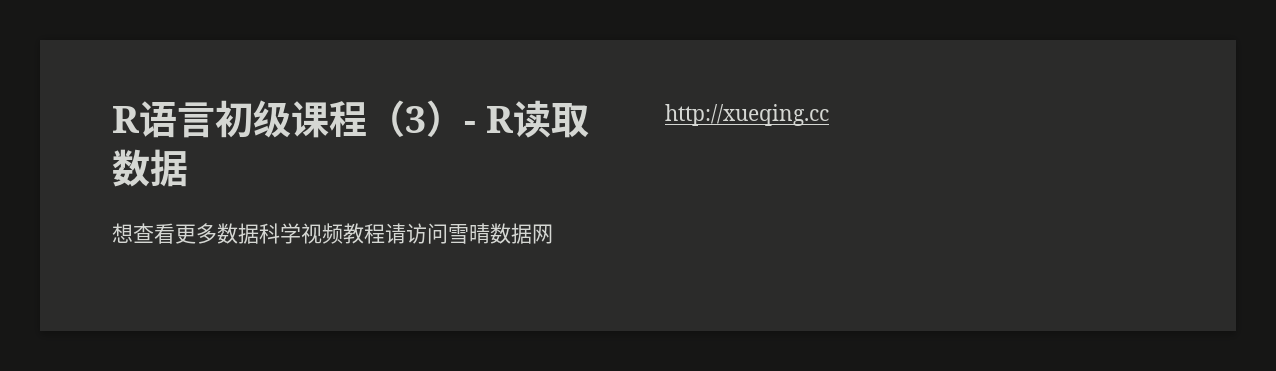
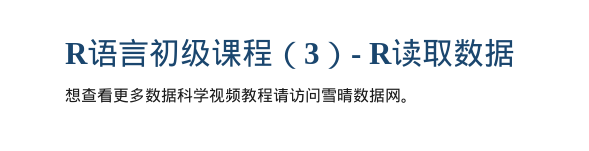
- 想查看更多数据科学视频教程请访问雪晴数据网http://xueqing.cc
+ 想查看更多数据科学视频教程请访问雪晴数据网。

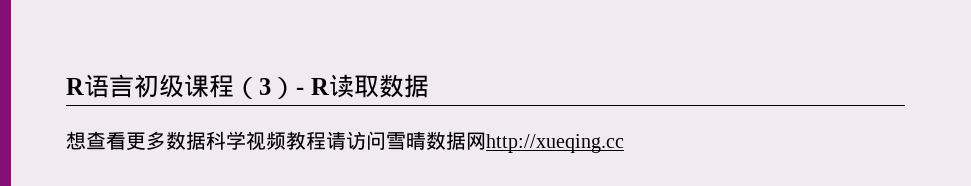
- 想查看更多数据科学视频教程请访问雪晴数据网。
+ 想查看更多数据科学视频教程请访问雪晴数据网http://xueqing.cc

